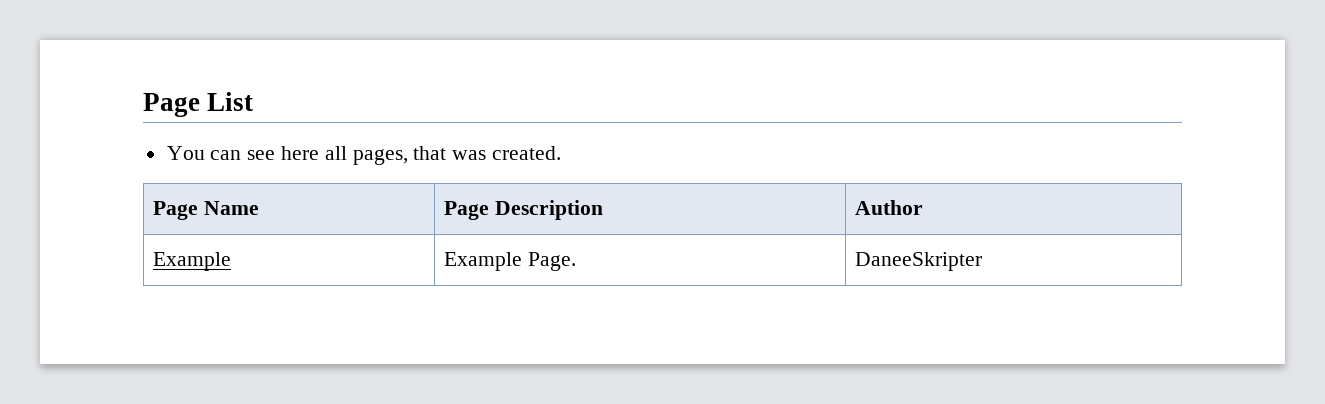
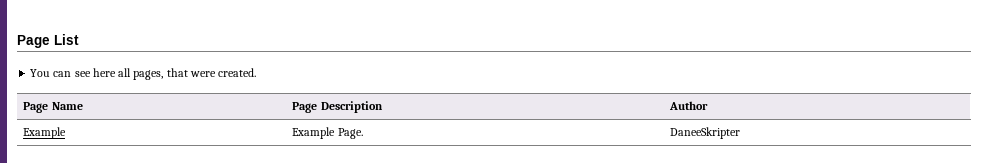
- You can see here all pages, that was created.
+ You can see here all pages, that were created.

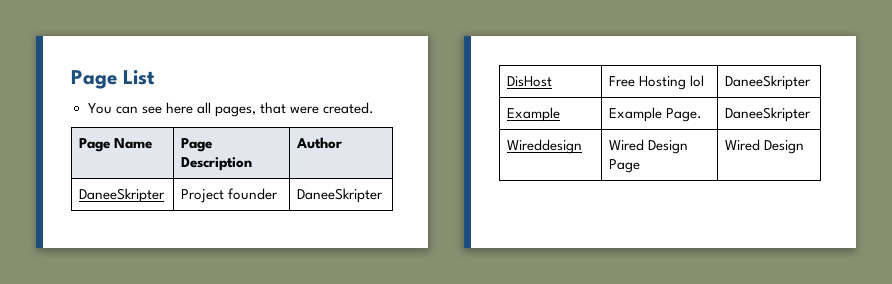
+ DaneeSkripter | Project founder | DaneeSkripter
+ DisHost | Free Hosting lol | DaneeSkripter
  Example | Example Page. | DaneeSkripter
+ Wireddesign | Wired Design Page | Wired Design

